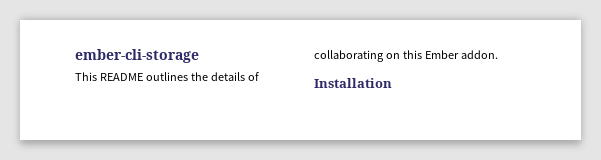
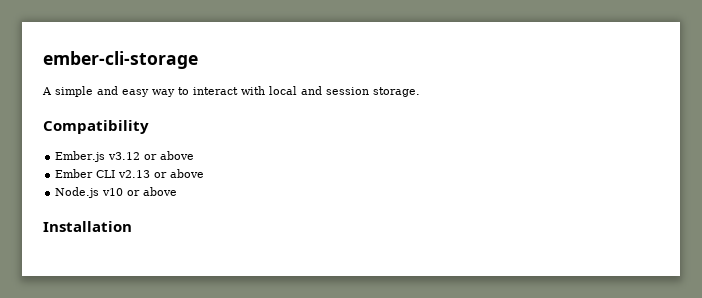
- This README outlines the details of collaborating on this Ember addon.
+ A simple and easy way to interact with local and session storage.
+ Compatibility
+ Ember.js v3.12 or above
+ Ember CLI v2.13 or above
+ Node.js v10 or above

